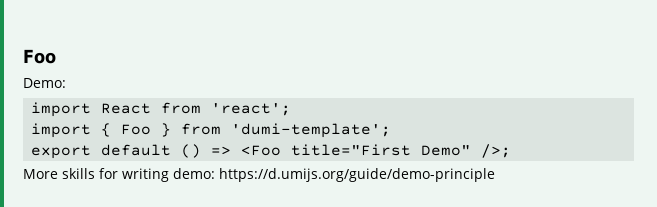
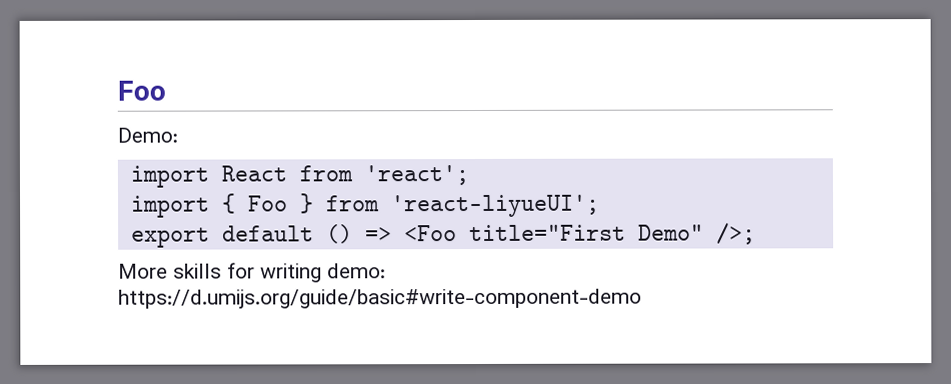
- import { Foo } from 'dumi-template';
+ import { Foo } from 'react-liyueUI';
- More skills for writing demo: https://d.umijs.org/guide/demo-principle
+ More skills for writing demo: https://d.umijs.org/guide/basic#write-component-demo

